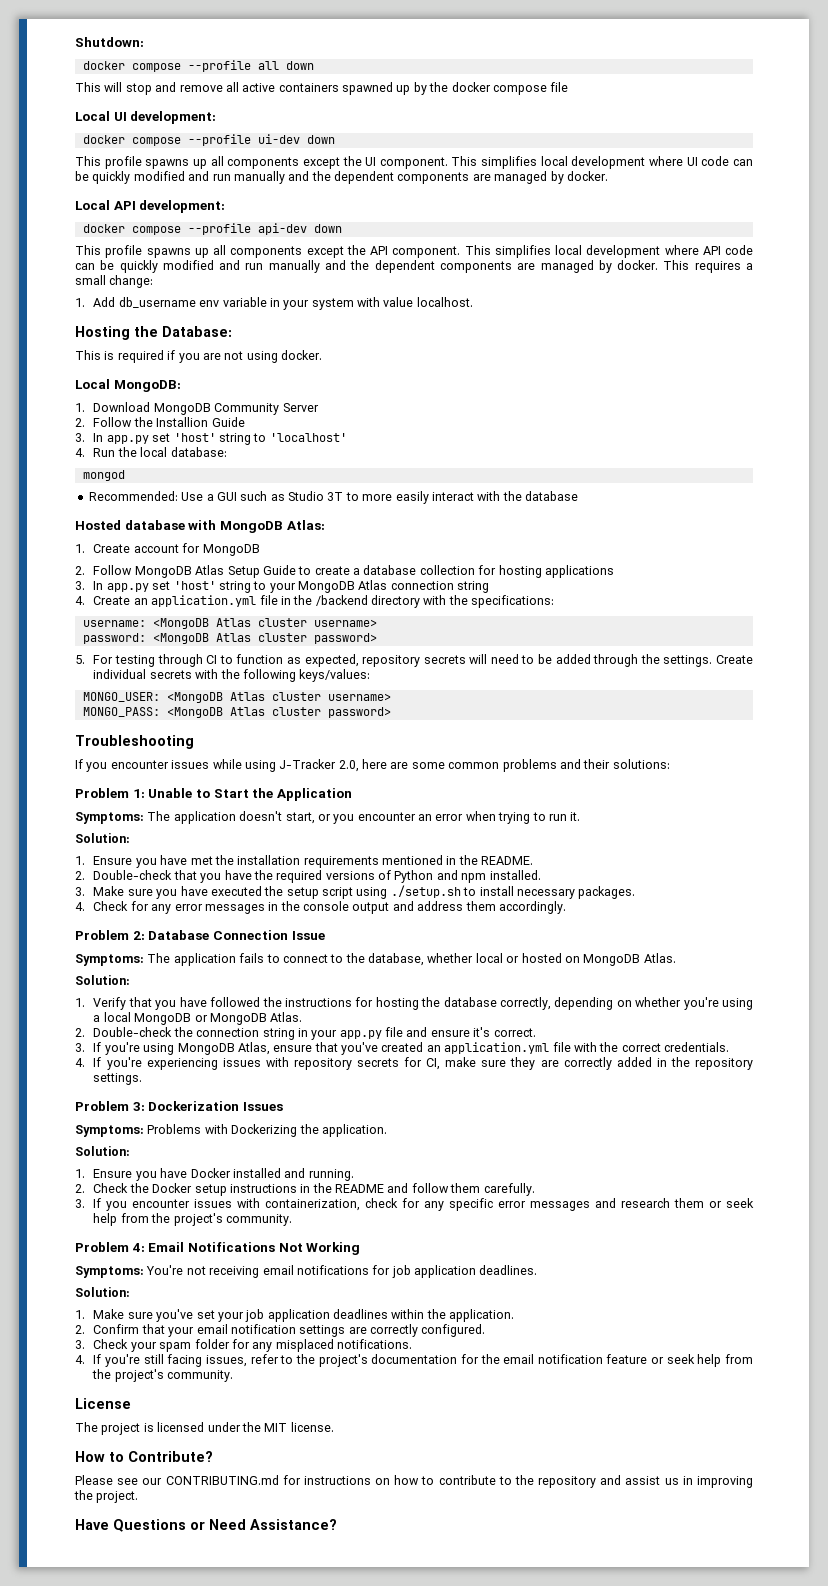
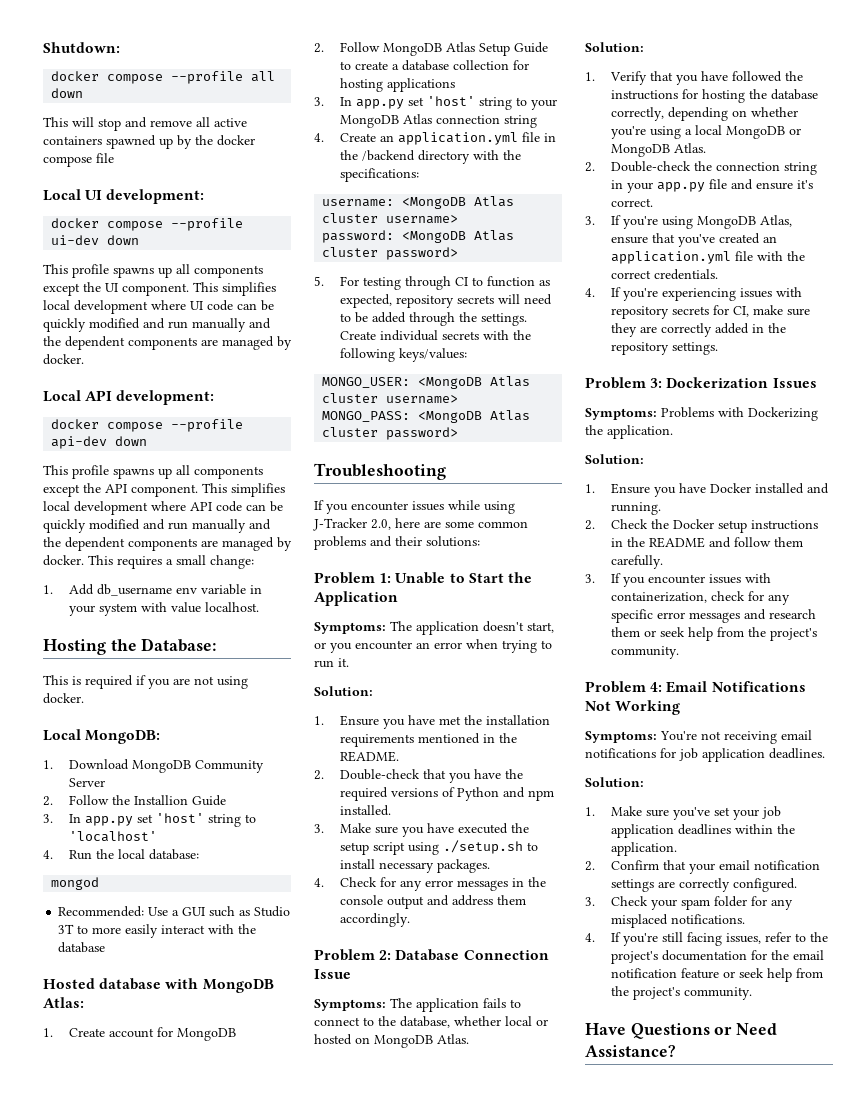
- License
- The project is licensed under the MIT license.
- How to Contribute?
- Please see our CONTRIBUTING.md for instructions on how to contribute to the repository and assist us in improving the project.

